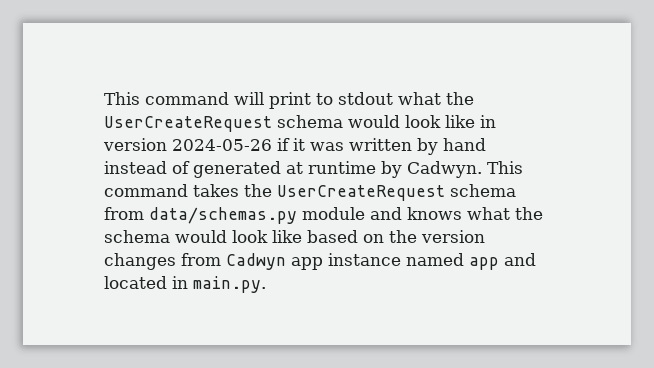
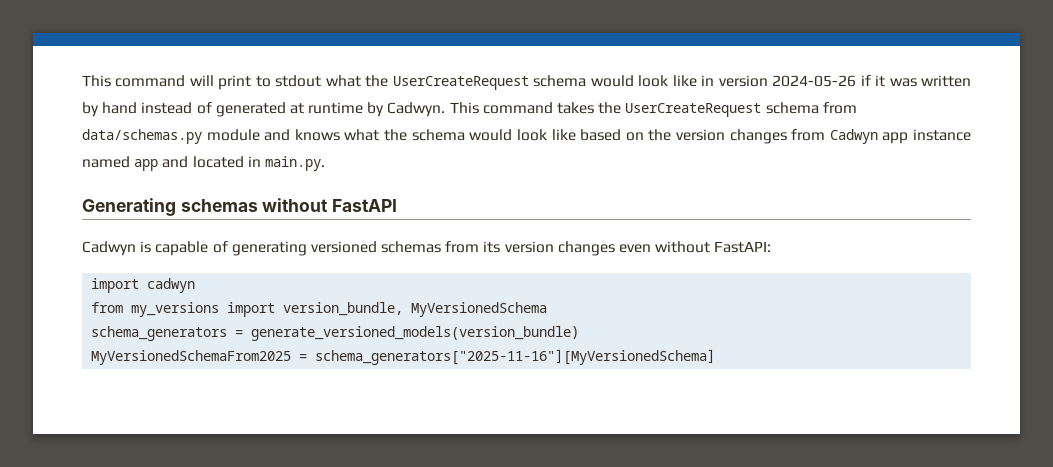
+ Generating schemas without FastAPI
+ Cadwyn is capable of generating versioned schemas from its version changes even without FastAPI:
+ import cadwyn
+ from my_versions import version_bundle, MyVersionedSchema
+ schema_generators = generate_versioned_models(version_bundle)
+ MyVersionedSchemaFrom2025 = schema_generators["2025-11-16"][MyVersionedSchema]

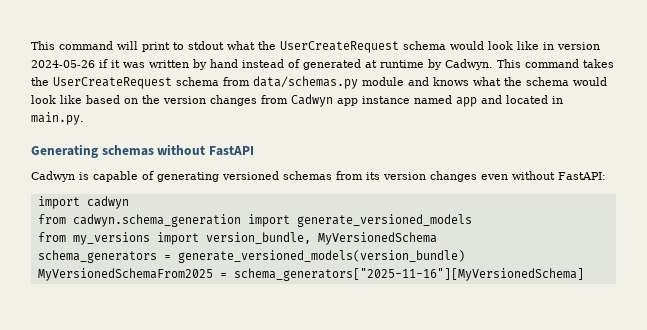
+ from cadwyn.schema_generation import generate_versioned_models

